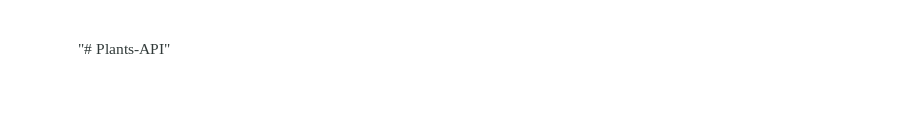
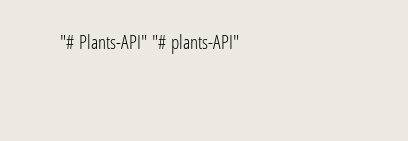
- "# Plants-API"
+ "# Plants-API" "# plants-API"

